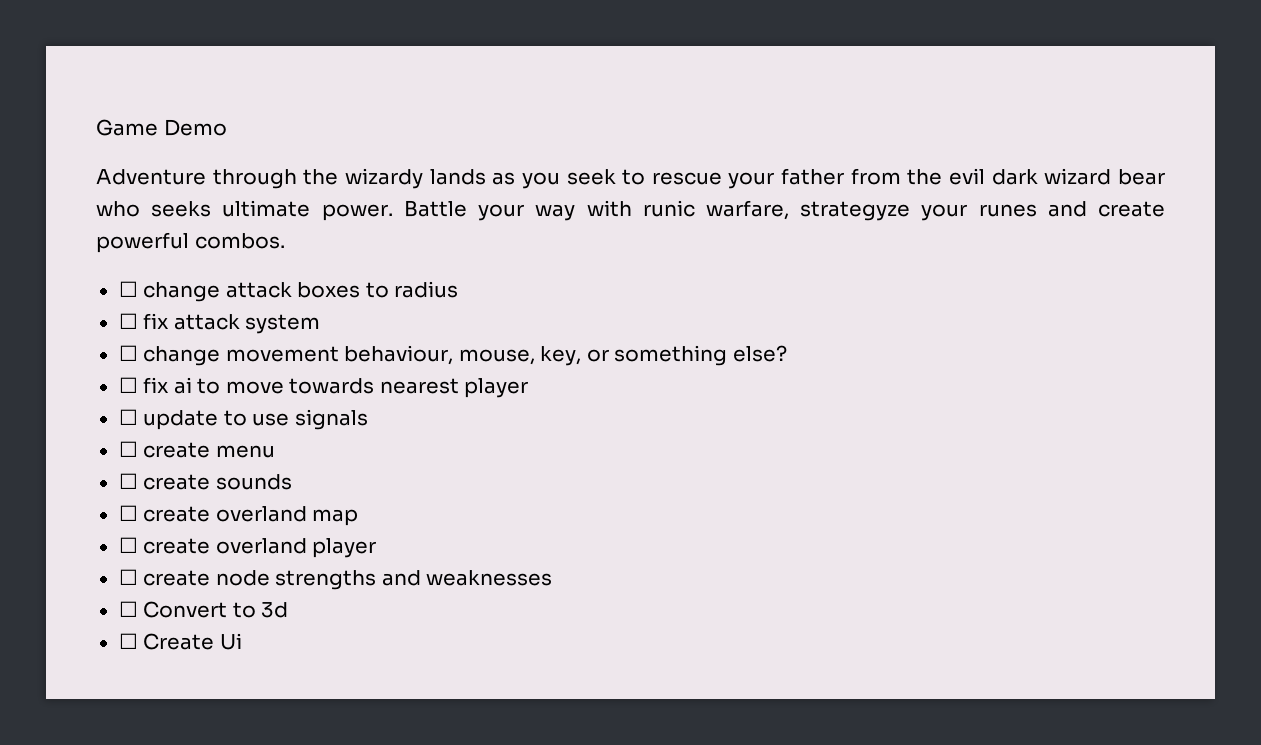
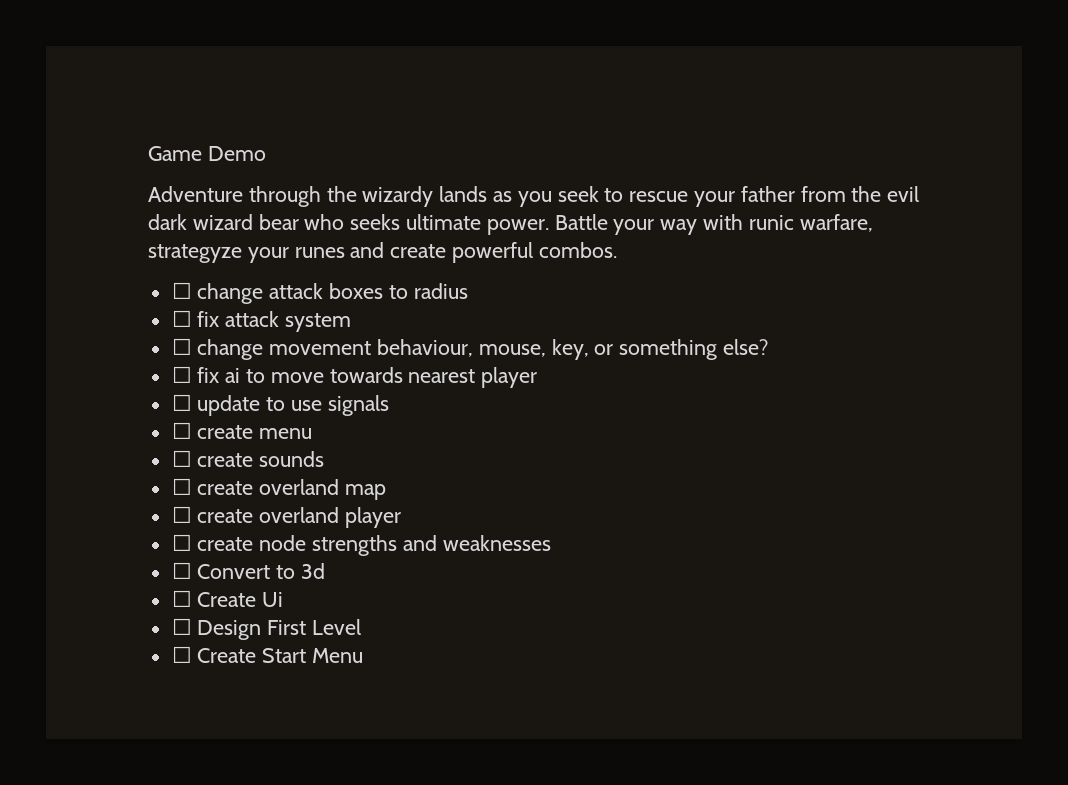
+ ☐ Design First Level
+ ☐ Create Start Menu

